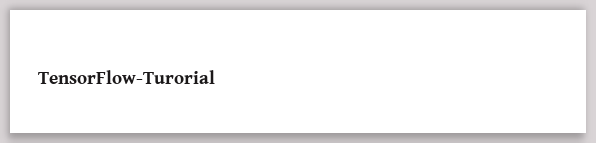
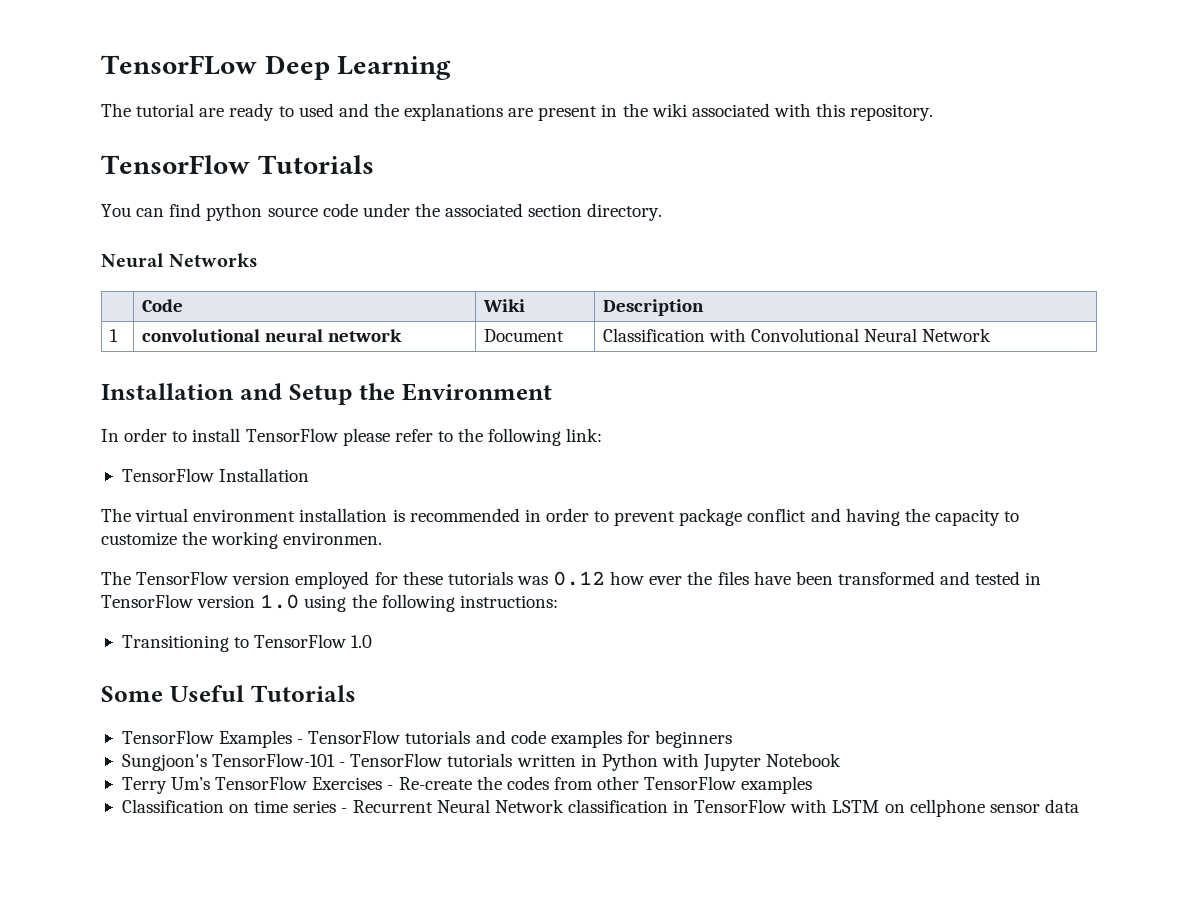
- TensorFlow-Turorial
+ TensorFLow Deep Learning
+ The tutorial are ready to used and the explanations are present in the wiki associated with this repository.
+ TensorFlow Tutorials
+ You can find python source code under the associated section directory.
+ Neural Networks
+ | Code | Wiki | Description
+ 1 | convolutional neural network | Document | Classification with Convolutional Neural Network
+ Installation and Setup the Environment
+ In order to install TensorFlow please refer to the following link:
+ TensorFlow Installation
+ The virtual environment installation is recommended in order to prevent package conflict and having the capacity to customize the working environmen.
+ The TensorFlow version employed for these tutorials was 0.12 how ever the files have been transformed and tested in TensorFlow version 1.0 using the following instructions:
+ Transitioning to TensorFlow 1.0
+ Some Useful Tutorials
+ TensorFlow Examples - TensorFlow tutorials and code examples for beginners
+ Sungjoon's TensorFlow-101 - TensorFlow tutorials written in Python with Jupyter Notebook
+ Terry Um’s TensorFlow Exercises - Re-create the codes from other TensorFlow examples
+ Classification on time series - Recurrent Neural Network classification in TensorFlow with LSTM on cellphone sensor data

